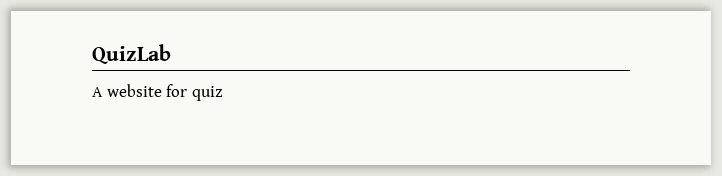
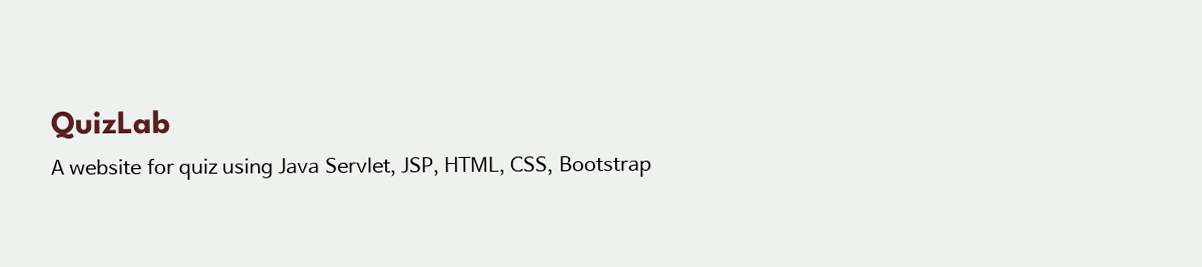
- A website for quiz
+ A website for quiz using Java Servlet, JSP, HTML, CSS, Bootstrap

